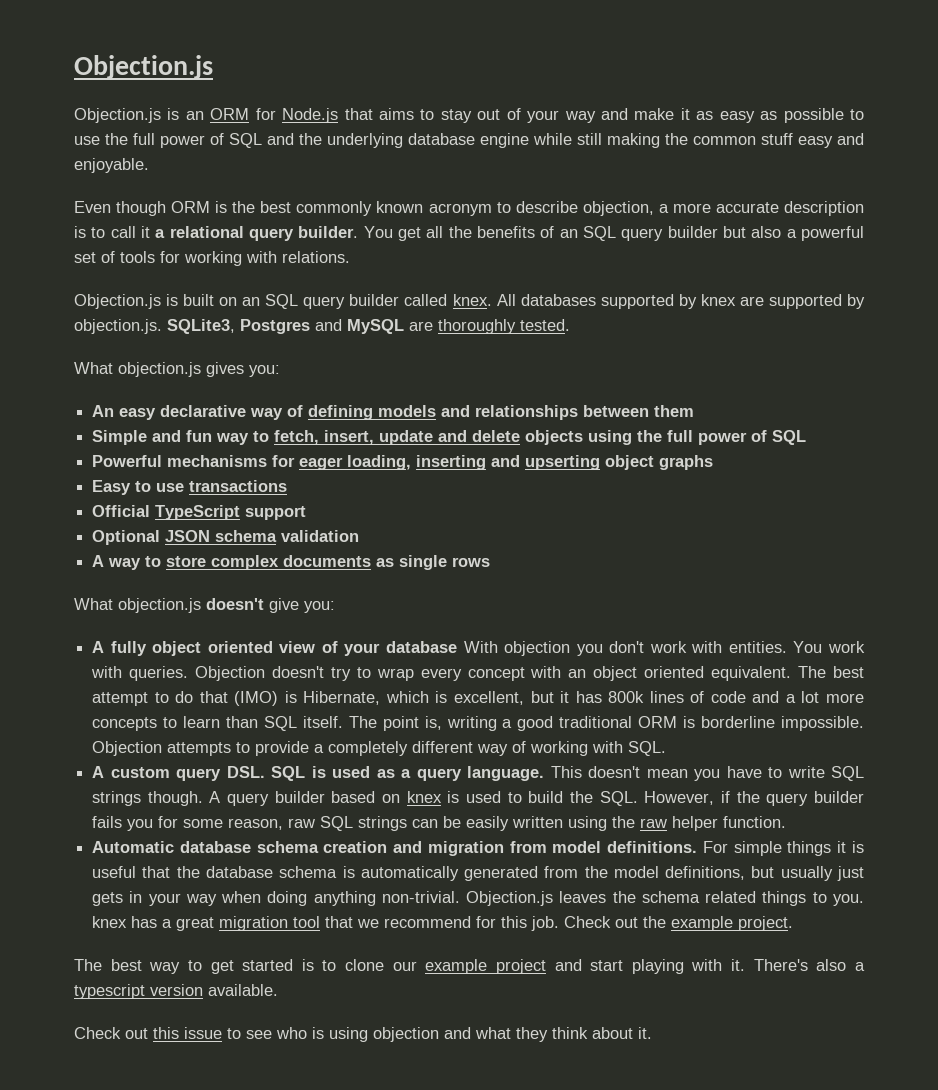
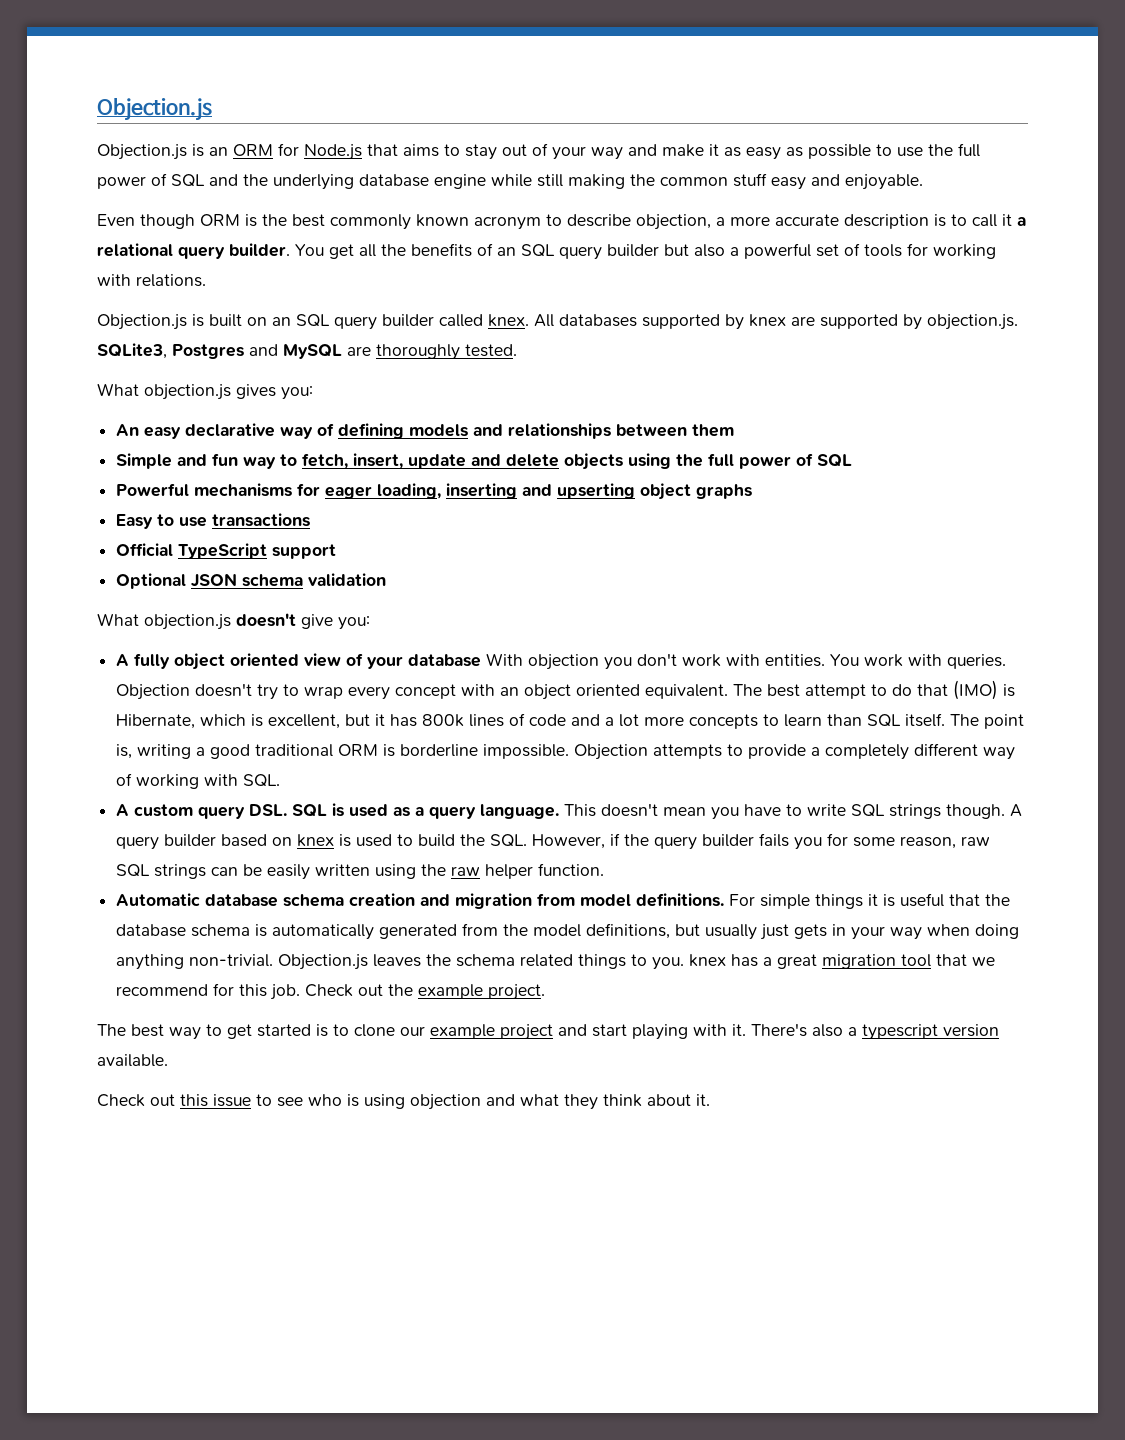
- A way to store complex documents as single rows

